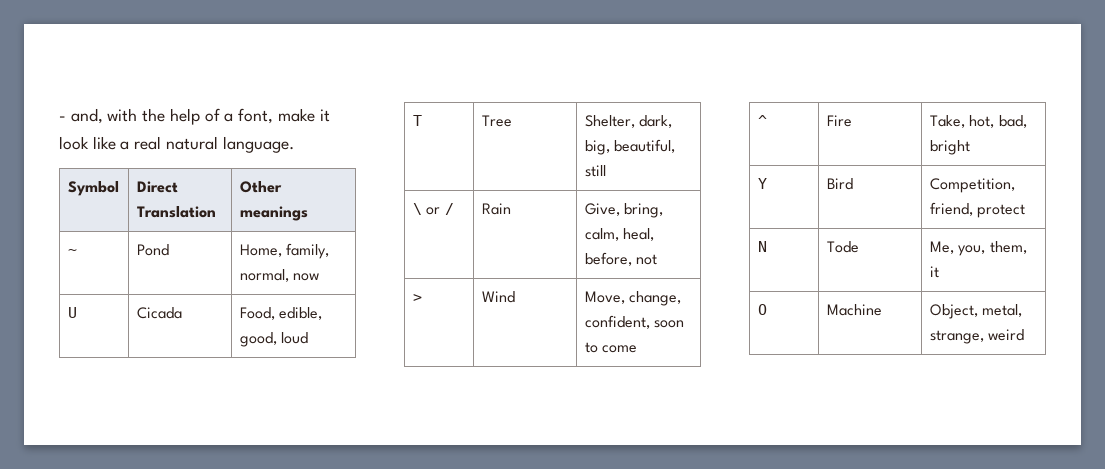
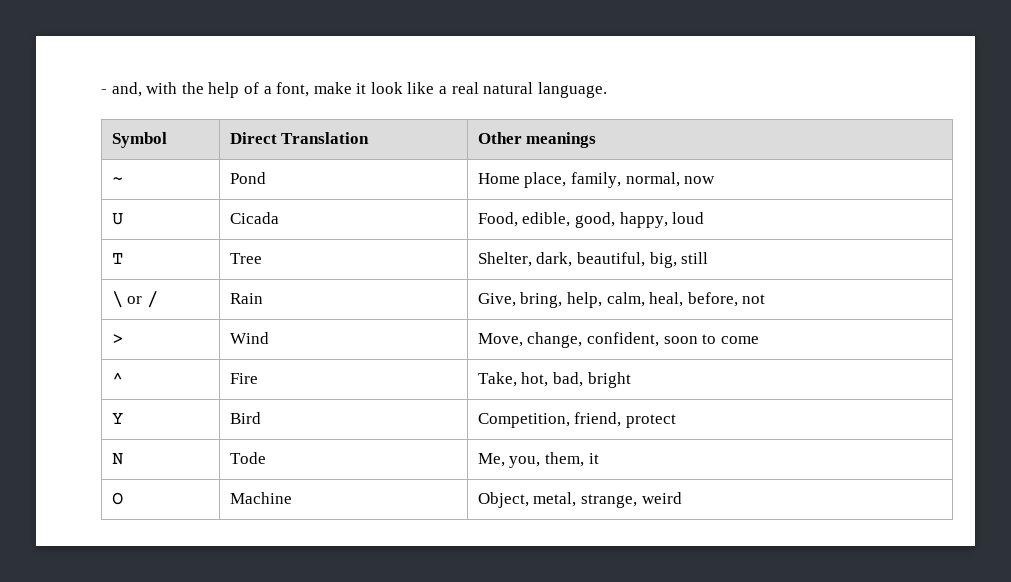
- ~ | Pond | Home, family, normal, now
+ ~ | Pond | Home place, family, normal, now
- U | Cicada | Food, edible, good, loud
+ U | Cicada | Food, edible, good, happy, loud
- T | Tree | Shelter, dark, big, beautiful, still
+ T | Tree | Shelter, dark, beautiful, big, still
- \ or / | Rain | Give, bring, calm, heal, before, not
+ \ or / | Rain | Give, bring, help, calm, heal, before, not

